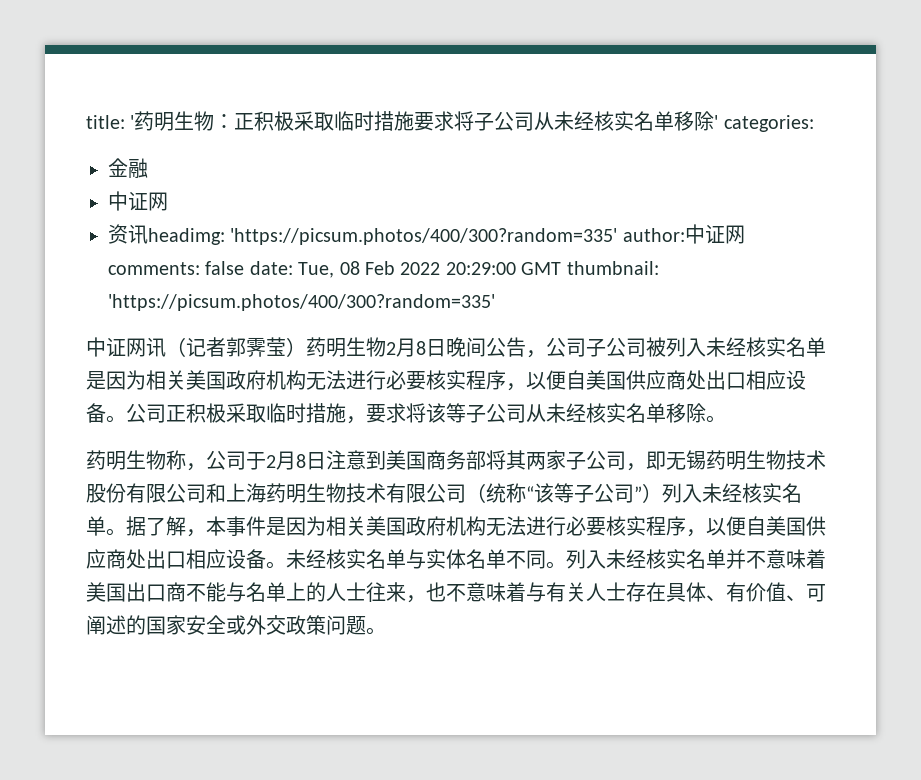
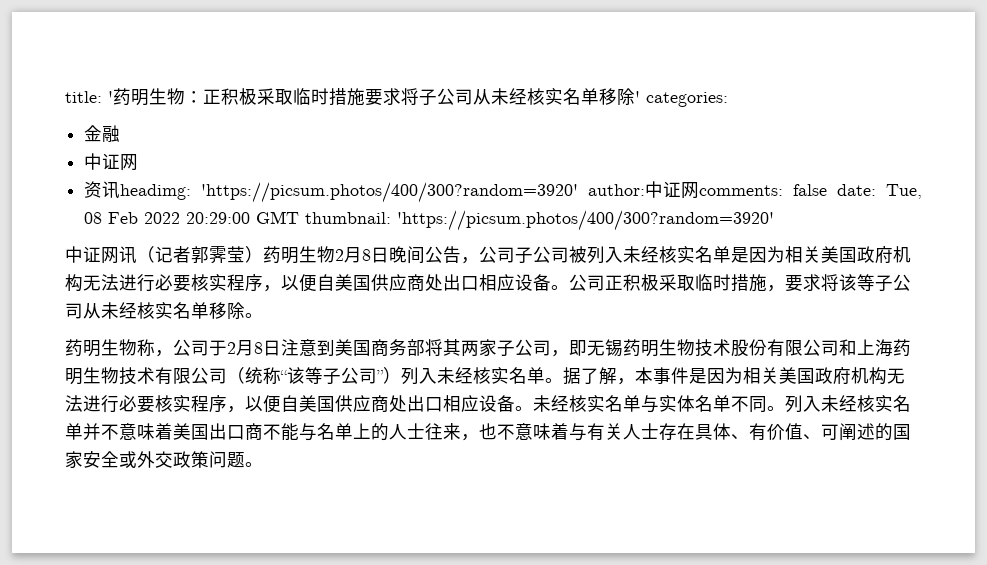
- 资讯headimg: 'https://picsum.photos/400/300?random=335' author:中证网comments: false date: Tue, 08 Feb 2022 20:29:00 GMT thumbnail: 'https://picsum.photos/400/300?random=335'
+ 资讯headimg: 'https://picsum.photos/400/300?random=3920' author:中证网comments: false date: Tue, 08 Feb 2022 20:29:00 GMT thumbnail: 'https://picsum.photos/400/300?random=3920'

